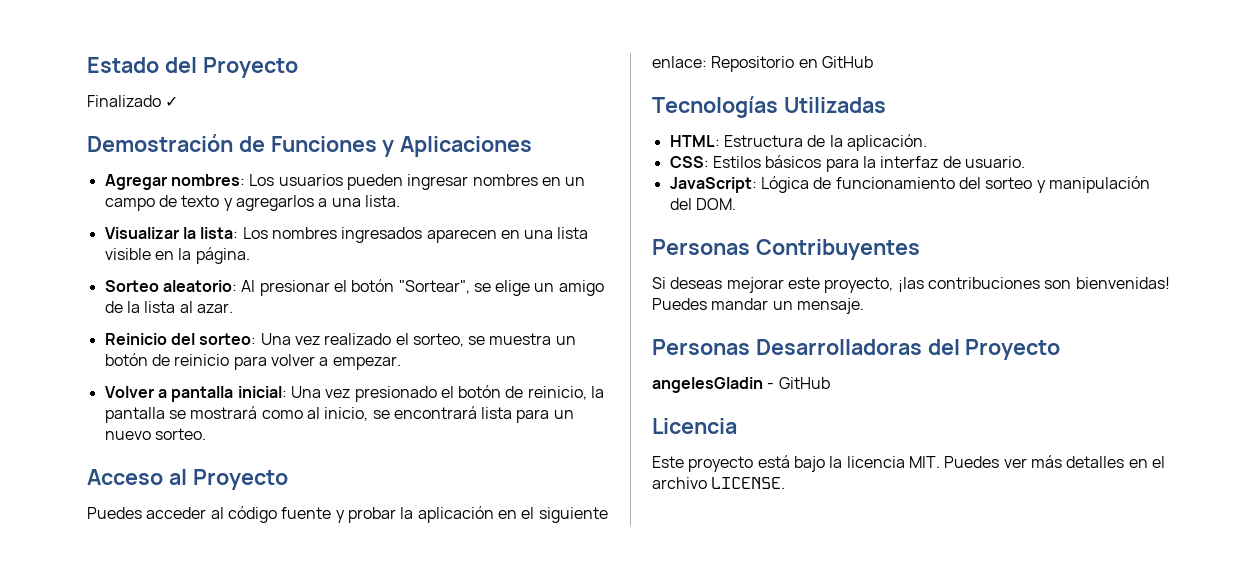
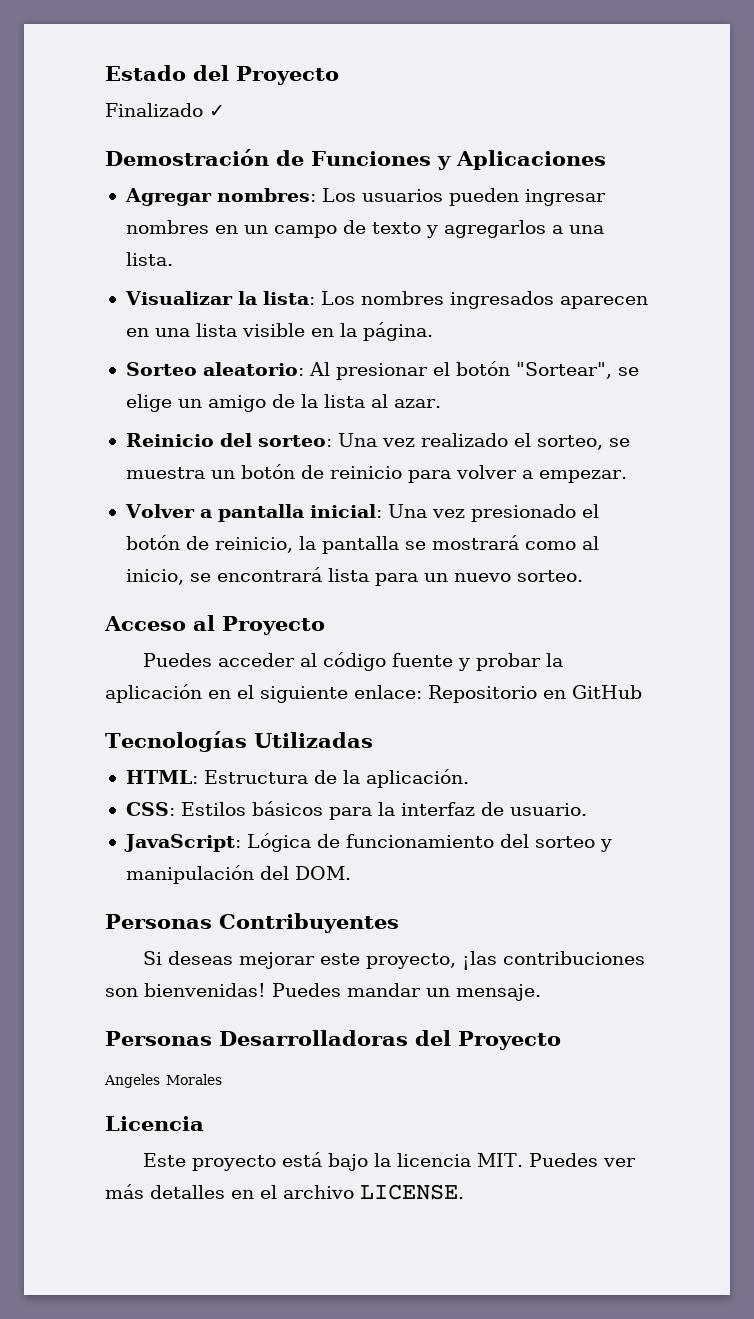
- angelesGladin - GitHub
+ Angeles Morales

